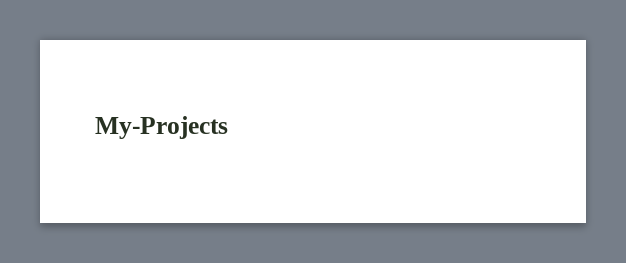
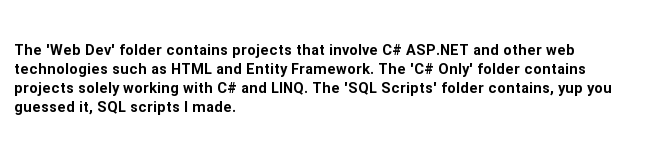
- My-Projects
+ The 'Web Dev' folder contains projects that involve C# ASP.NET and other web technologies such as HTML and Entity Framework. The 'C# Only' folder contains projects solely working with C# and LINQ. The 'SQL Scripts' folder contains, yup you guessed it, SQL scripts I made.

